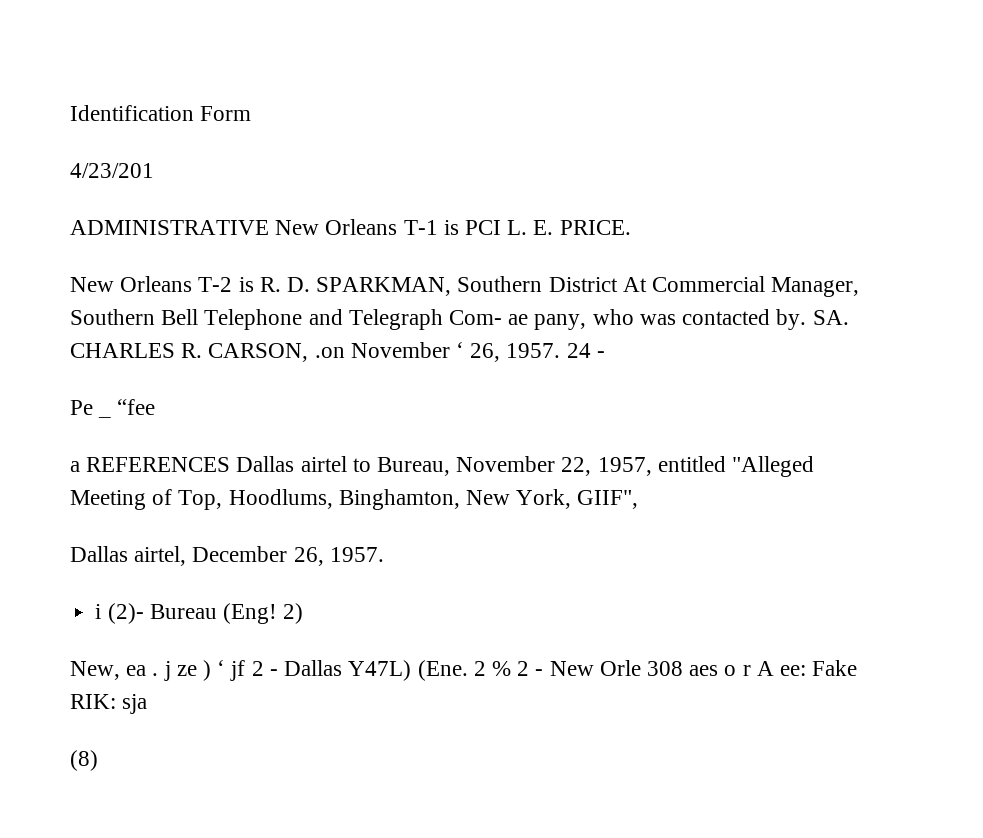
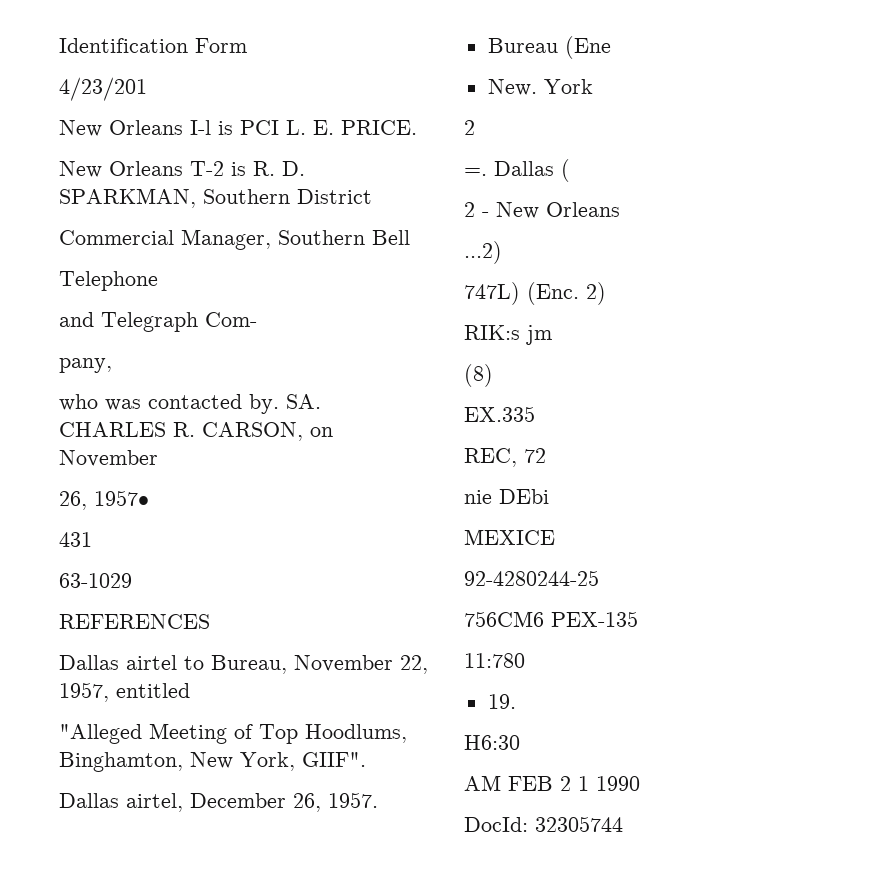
- ADMINISTRATIVE New Orleans T-1 is PCI L. E. PRICE.
+ New Orleans I-l is PCI L. E. PRICE.
- New Orleans T-2 is R. D. SPARKMAN, Southern District At Commercial Manager, Southern Bell Telephone and Telegraph Com- ae pany, who was contacted by.
+ New Orleans T-2 is R. D. SPARKMAN, Southern District
+ Commercial Manager, Southern Bell
+ Telephone
+ and Telegraph Com-
+ pany,
+ who was contacted by.
- SA. CHARLES R. CARSON, .on November ‘ 26, 1957. 24 -
- Pe _ “fee
- a REFERENCES Dallas airtel to Bureau, November 22, 1957, entitled "Alleged Meeting of Top, Hoodlums, Binghamton, New York, GIIF",
+ SA. CHARLES R. CARSON, on November
+ 26, 1957•
+ 431
+ 63-1029
+ REFERENCES
+ Dallas airtel to Bureau, November 22, 1957, entitled
+ "Alleged Meeting of Top Hoodlums, Binghamton, New York, GIIF".
- i (2)- Bureau (Eng! 2)
- New, ea . j ze ) ‘ jf 2 - Dallas Y47L) (Ene. 2 % 2 - New Orle 308 aes o r A ee: Fake RIK: sja
+ Bureau (Ene
+ New. York
+ 2
+ =. Dallas (
+ 2 - New Orleans
+ ...2)
+ 747L) (Enc. 2)
+ RIK:s jm
  (8)
+ EX.335
+ REC, 72
+ nie DEbi
+ MEXICE
+ 92-4280244-25
+ 756CM6 PEX-135
+ 11:780
+ 19.
+ H6:30
+ AM FEB 2 1 1990
+ DocId: 32305744

